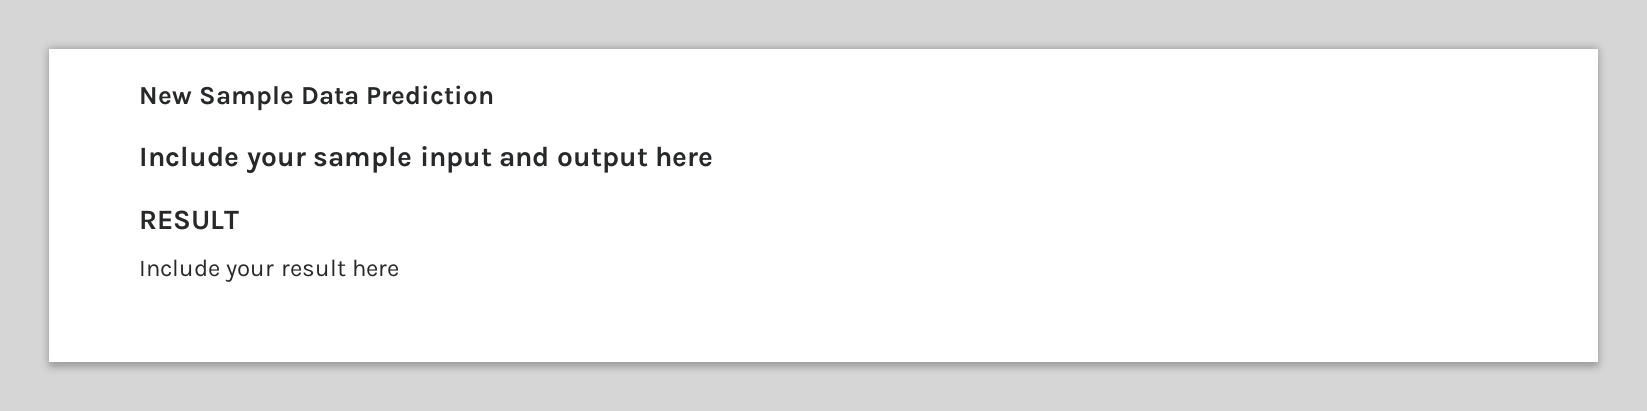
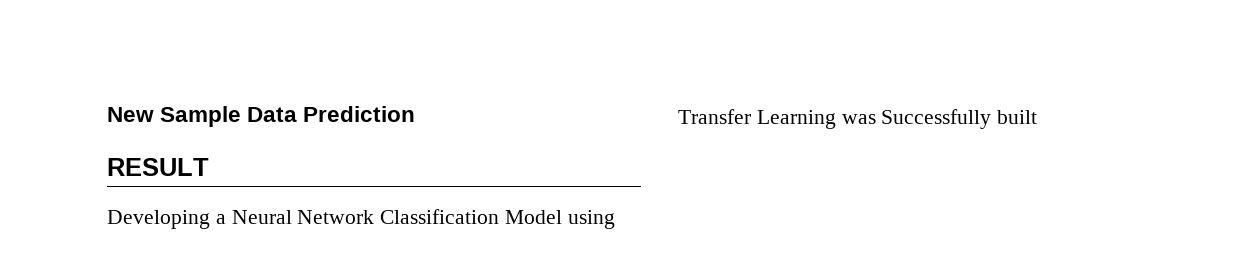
- Include your sample input and output here
  RESULT
- Include your result here
+ Developing a Neural Network Classification Model using Transfer Learning was Successfully built

